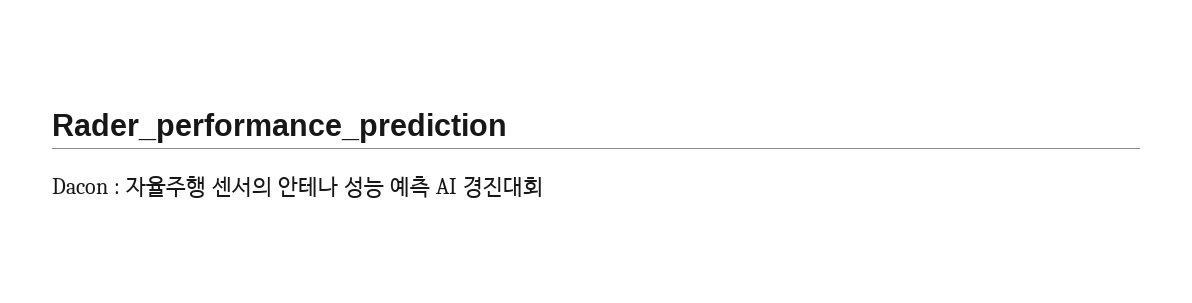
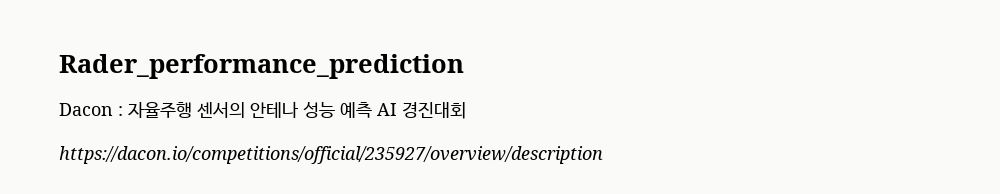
+ https://dacon.io/competitions/official/235927/overview/description

